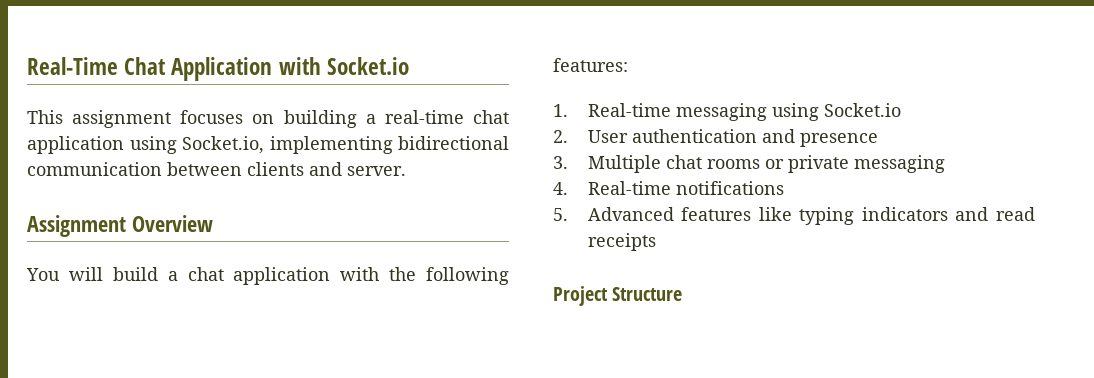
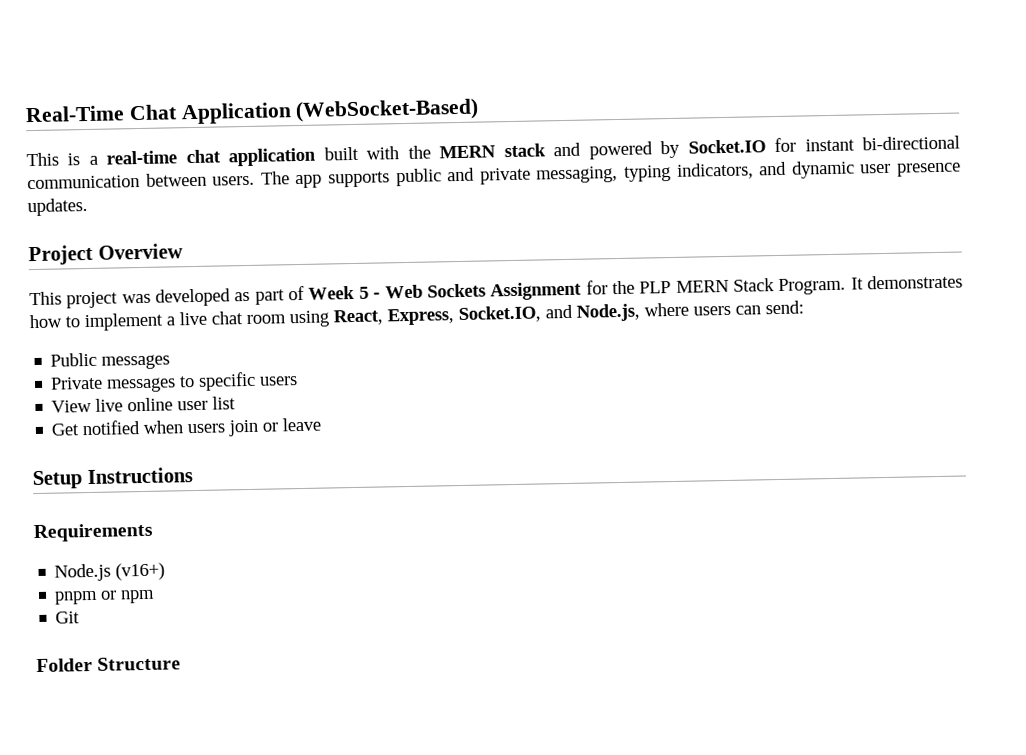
- Real-Time Chat Application with Socket.io
- This assignment focuses on building a real-time chat application using Socket.io, implementing bidirectional communication between clients and server.
- Assignment Overview
- You will build a chat application with the following features:
- 1. Real-time messaging using Socket.io
- 2. User authentication and presence
- 3. Multiple chat rooms or private messaging
- 4. Real-time notifications
- 5. Advanced features like typing indicators and read receipts
- Project Structure
+ Real-Time Chat Application (WebSocket-Based)
+ This is a real-time chat application built with the MERN stack and powered by Socket.IO for instant bi-directional communication between users. The app supports public and private messaging, typing indicators, and dynamic user presence updates.
+ Project Overview
+ This project was developed as part of Week 5 - Web Sockets Assignment for the PLP MERN Stack Program. It demonstrates how to implement a live chat room using React, Express, Socket.IO, and Node.js, where users can send:
+ Public messages
+ Private messages to specific users
+ View live online user list
+ Get notified when users join or leave
+ Setup Instructions
+ Requirements
+ Node.js (v16+)
+ pnpm or npm
+ Git
+ Folder Structure

